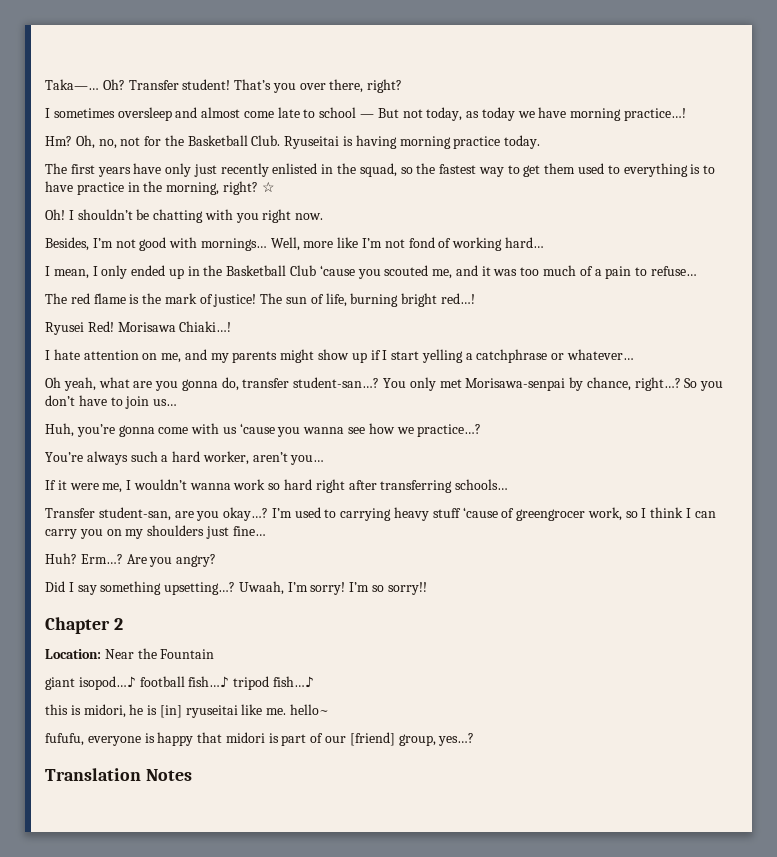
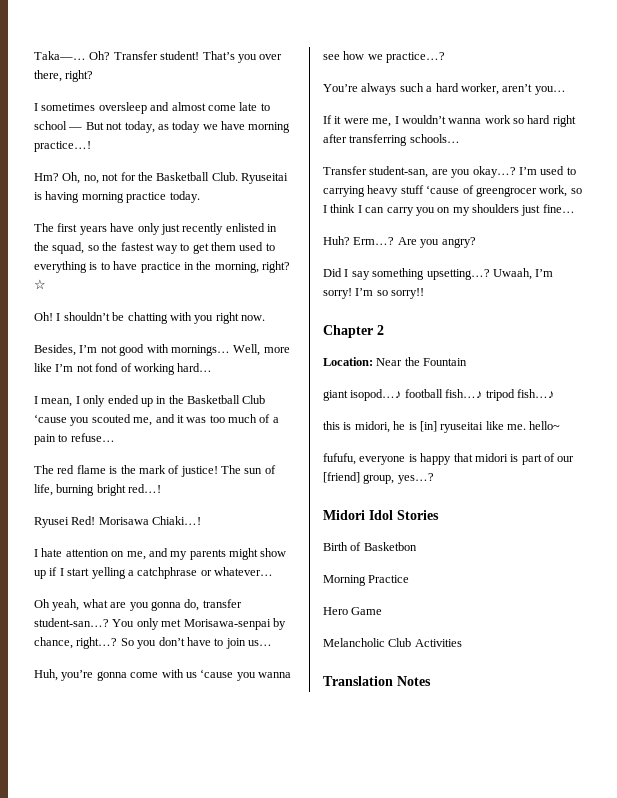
+ Midori Idol Stories
+ Birth of Basketbon
+ Morning Practice
+ Hero Game
+ Melancholic Club Activities

